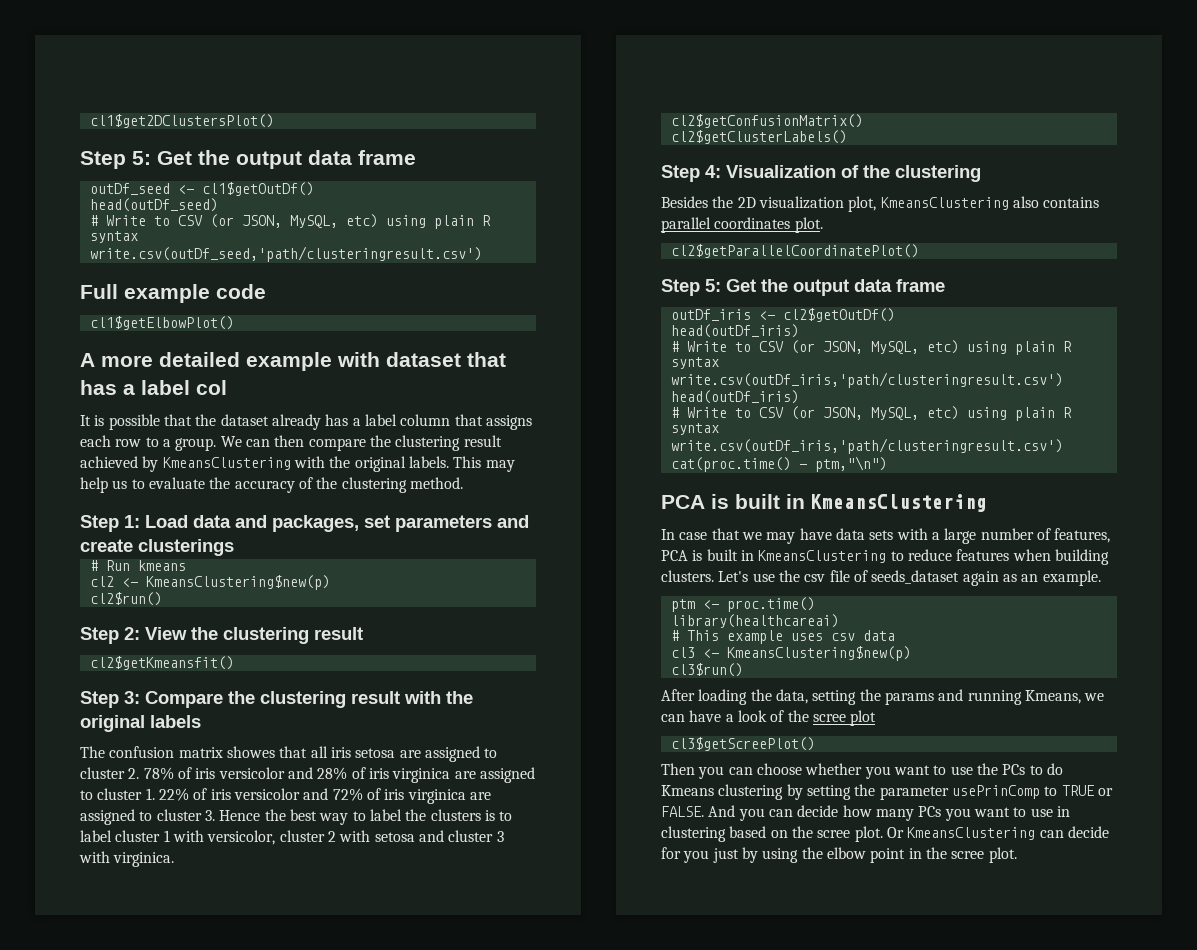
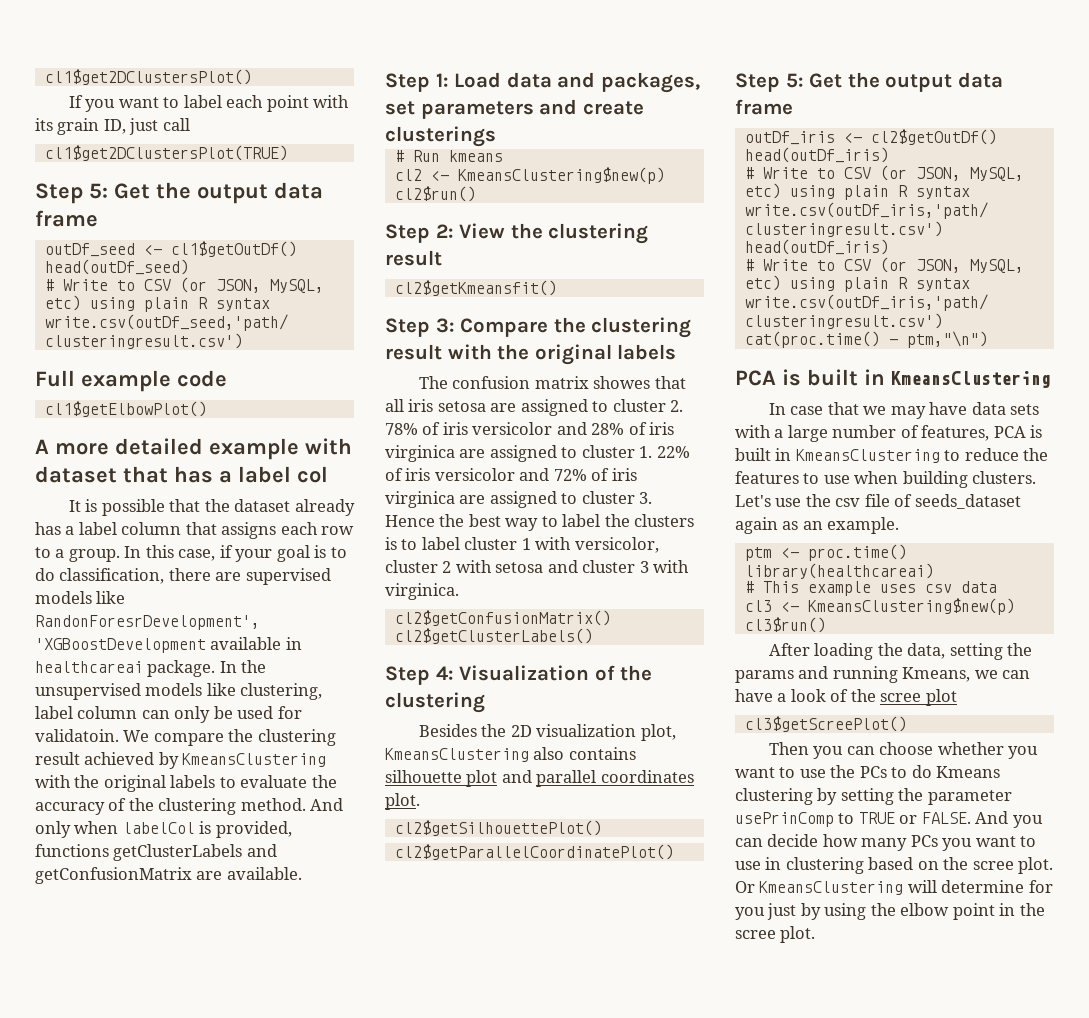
+ If you want to label each point with its grain ID, just call
+ cl1$get2DClustersPlot(TRUE)
- We can then compare the clustering result achieved by KmeansClustering with the original labels. This may help us to evaluate the accuracy of the clustering method.
+ In this case, if your goal is to do classification, there are supervised models like RandonForesrDevelopment', 'XGBoostDevelopment available in healthcareai package. In the unsupervised models like clustering, label column can only be used for validatoin. We compare the clustering result achieved by KmeansClustering with the original labels to evaluate the accuracy of the clustering method. And only when labelCol is provided, functions getClusterLabels and getConfusionMatrix are available.
- Besides the 2D visualization plot, KmeansClustering also contains parallel coordinates plot.
+ Besides the 2D visualization plot, KmeansClustering also contains silhouette plot and parallel coordinates plot.
+ cl2$getSilhouettePlot()
- In case that we may have data sets with a large number of features, PCA is built in KmeansClustering to reduce features when building clusters.
+ In case that we may have data sets with a large number of features, PCA is built in KmeansClustering to reduce the features to use when building clusters.
- Or KmeansClustering can decide for you just by using the elbow point in the scree plot.
+ Or KmeansClustering will determine for you just by using the elbow point in the scree plot.

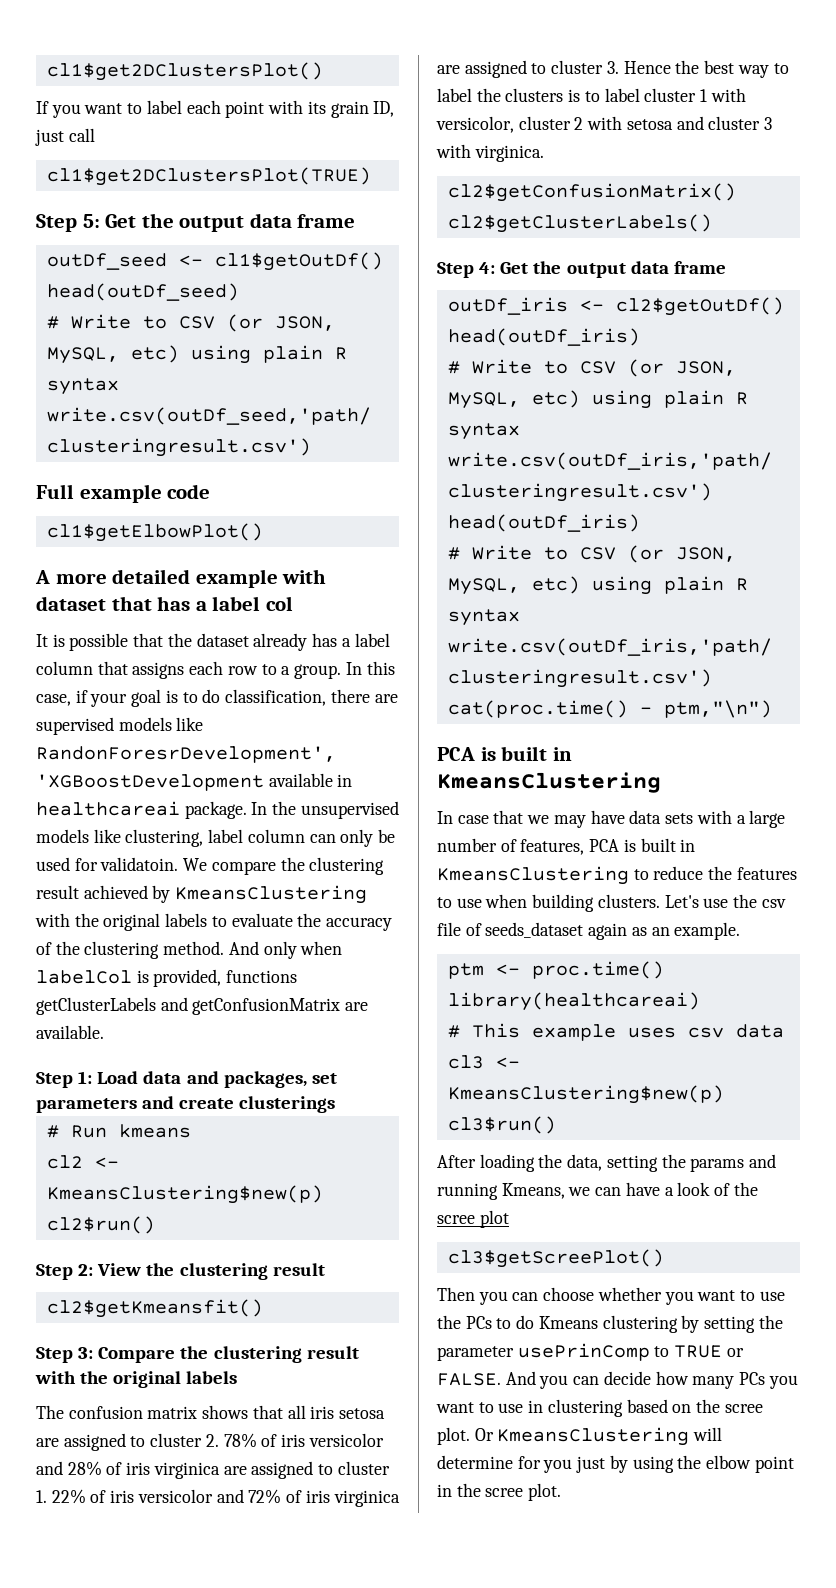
- The confusion matrix showes that all iris setosa are assigned to cluster 2. 78% of iris versicolor and 28% of iris virginica are assigned to cluster 1. 22% of iris versicolor and 72% of iris virginica are assigned to cluster 3. Hence the best way to label the clusters is to label cluster 1 with versicolor, cluster 2 with setosa and cluster 3 with virginica.
+ The confusion matrix shows that all iris setosa are assigned to cluster 2. 78% of iris versicolor and 28% of iris virginica are assigned to cluster 1. 22% of iris versicolor and 72% of iris virginica are assigned to cluster 3. Hence the best way to label the clusters is to label cluster 1 with versicolor, cluster 2 with setosa and cluster 3 with virginica.
- Step 4: Visualization of the clustering
- Besides the 2D visualization plot, KmeansClustering also contains silhouette plot and parallel coordinates plot.
- cl2$getSilhouettePlot()
- cl2$getParallelCoordinatePlot()
- Step 5: Get the output data frame
+ Step 4: Get the output data frame

